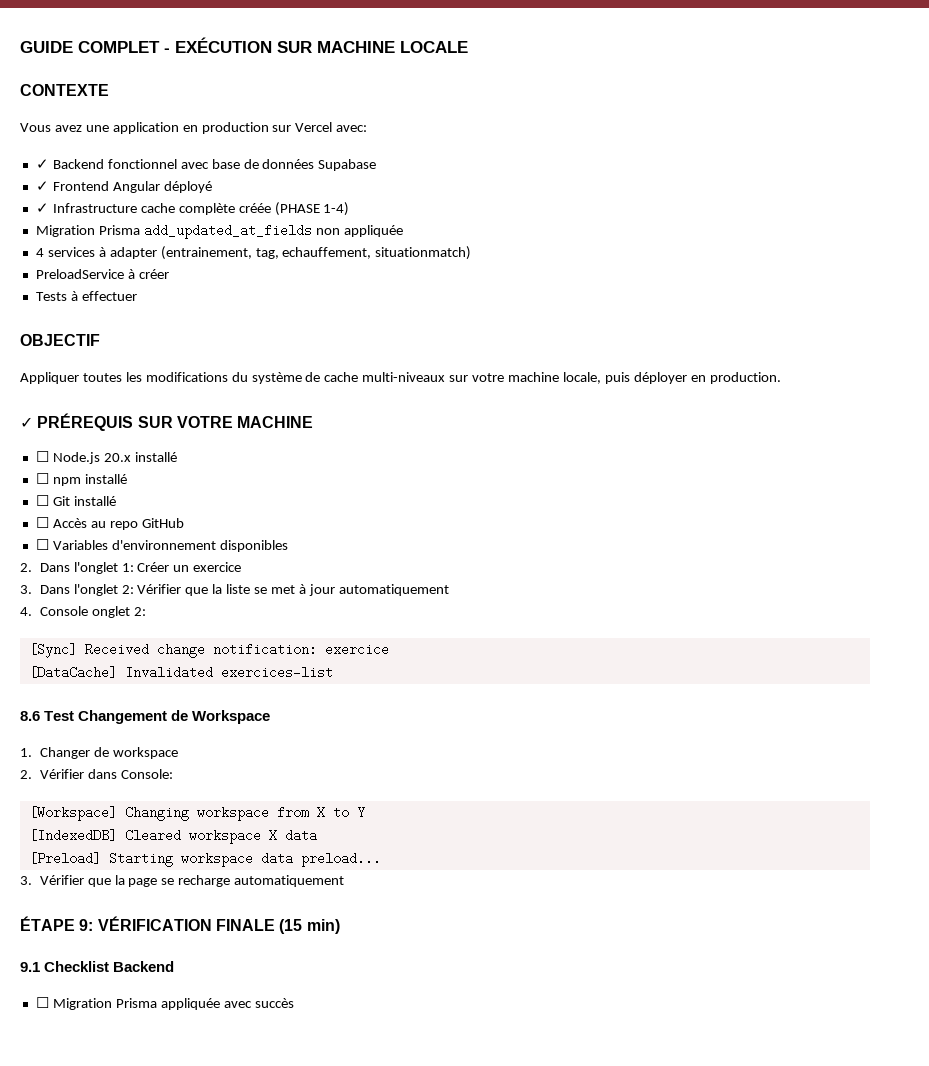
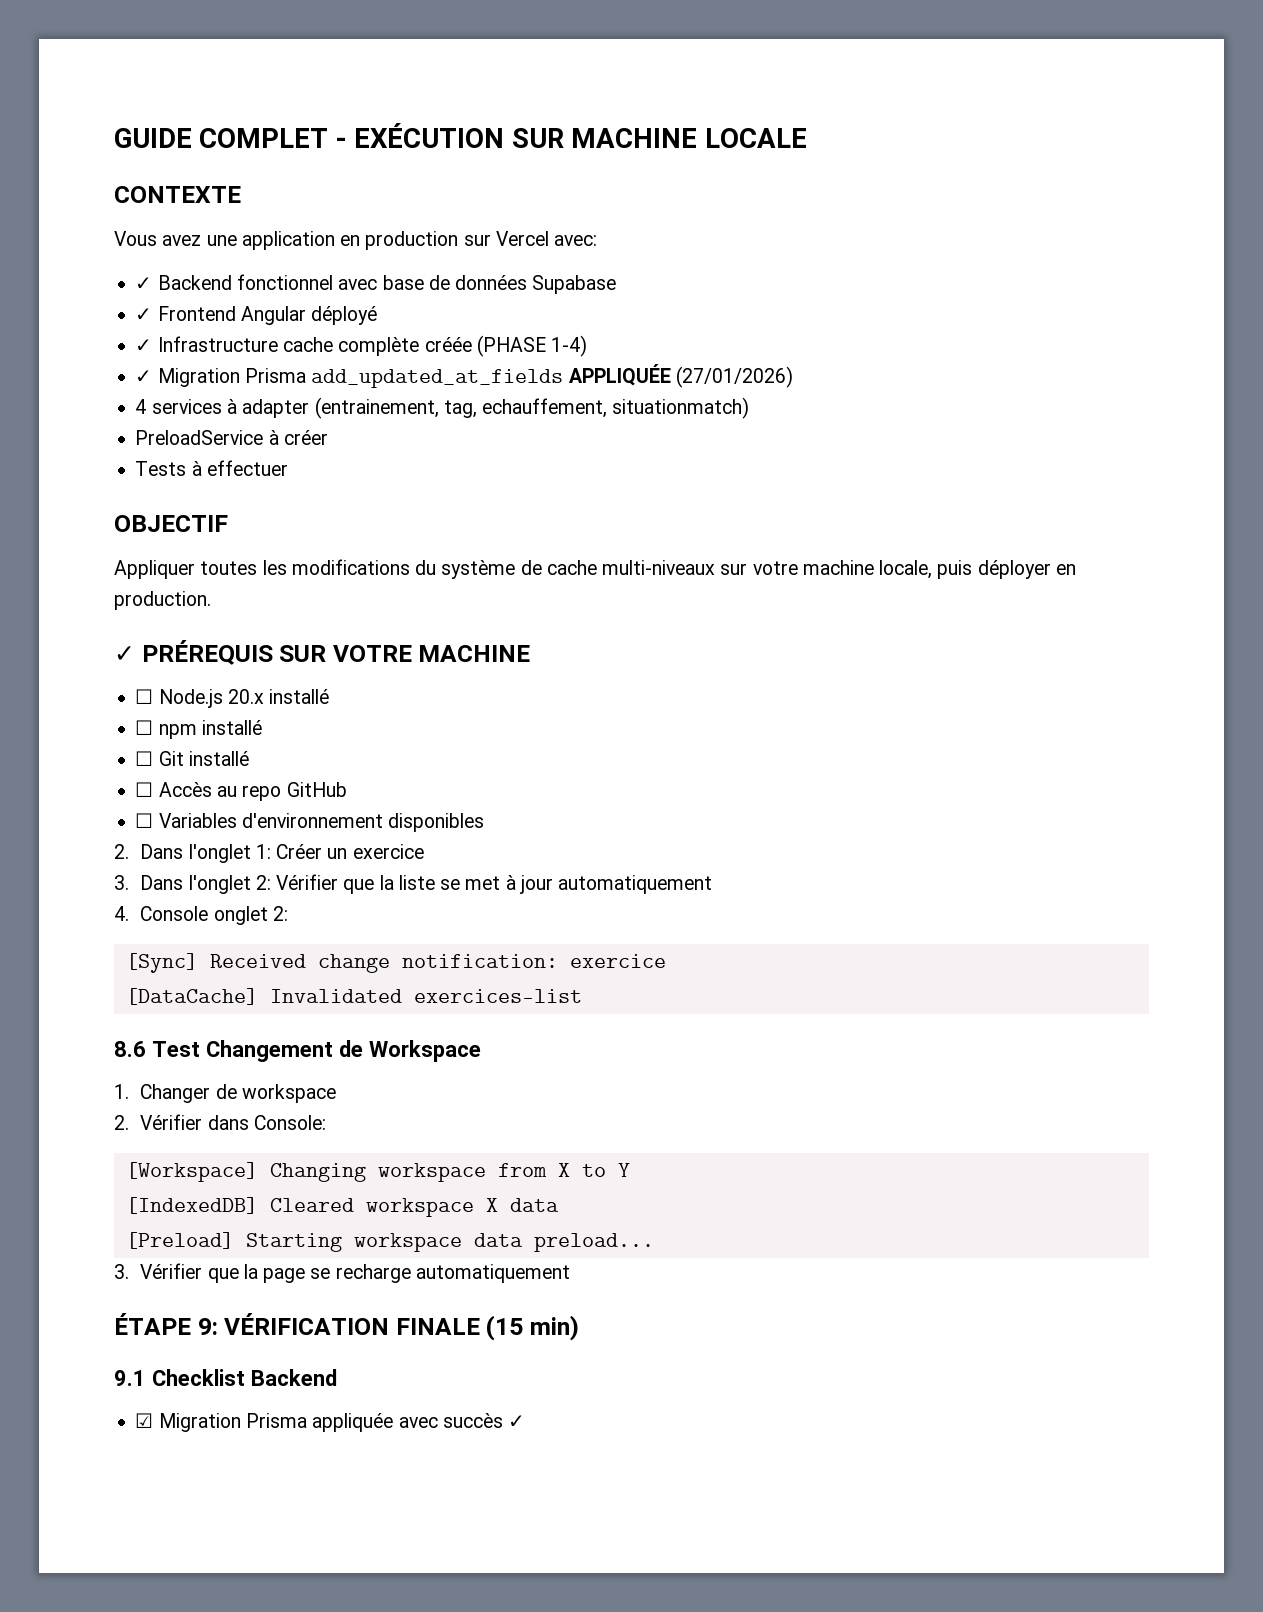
- Migration Prisma add_updated_at_fields non appliquée
+ ✓ Migration Prisma add_updated_at_fields APPLIQUÉE (27/01/2026)
- ☐ Migration Prisma appliquée avec succès
+ ☑ Migration Prisma appliquée avec succès ✓

